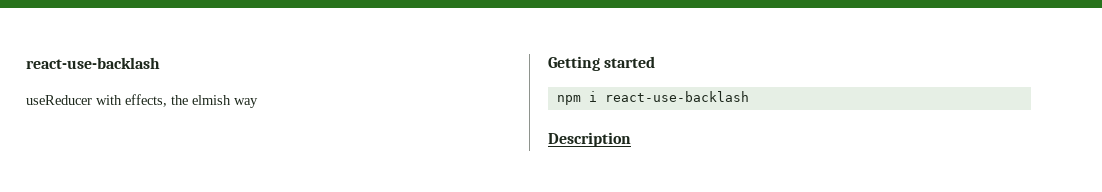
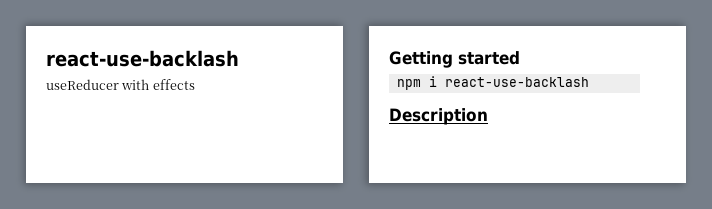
- useReducer with effects, the elmish way
+ useReducer with effects

